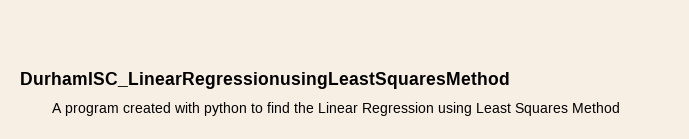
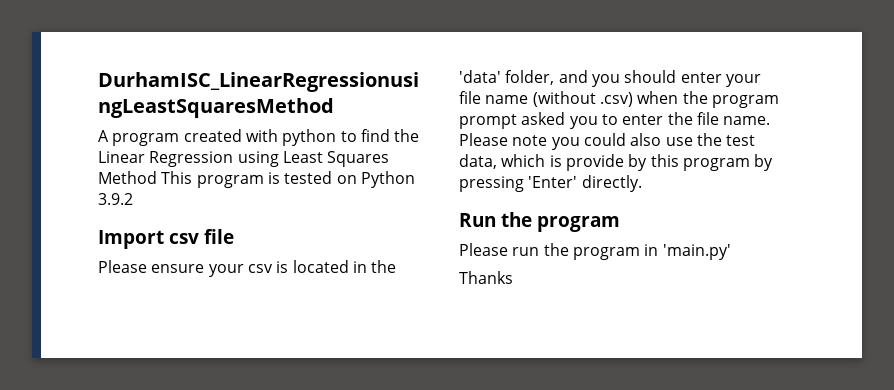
- A program created with python to find the Linear Regression using Least Squares Method
+ A program created with python to find the Linear Regression using Least Squares Method This program is tested on Python 3.9.2
+ Import csv file
+ Please ensure your csv is located in the 'data' folder, and you should enter your file name (without .csv) when the program prompt asked you to enter the file name. Please note you could also use the test data, which is provide by this program by pressing 'Enter' directly.
+ Run the program
+ Please run the program in 'main.py'
+ Thanks

